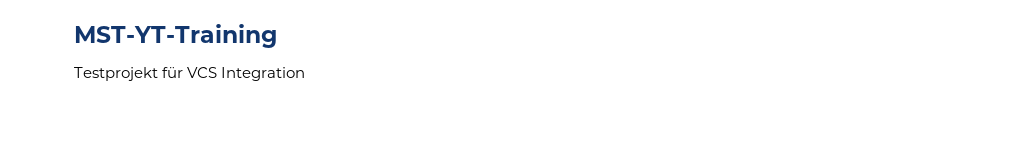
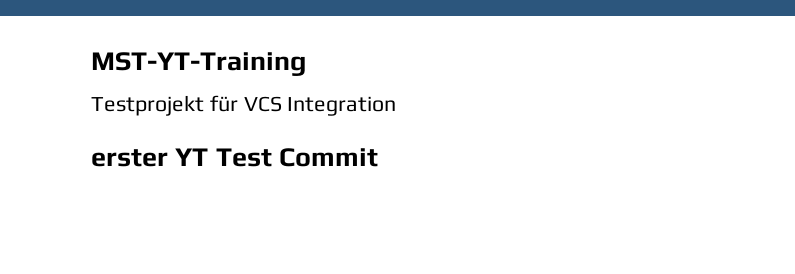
+ erster YT Test Commit

